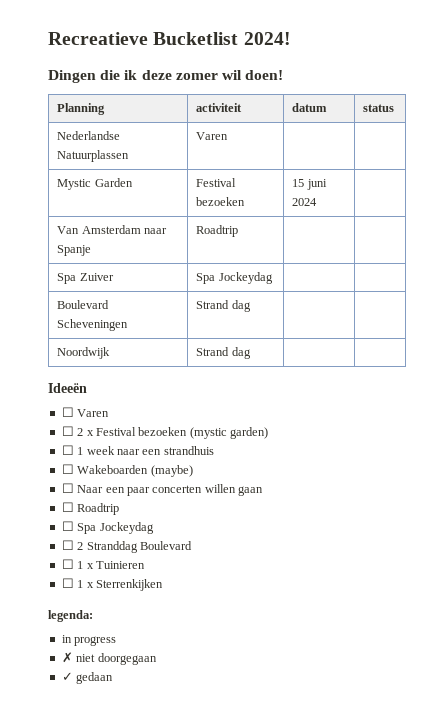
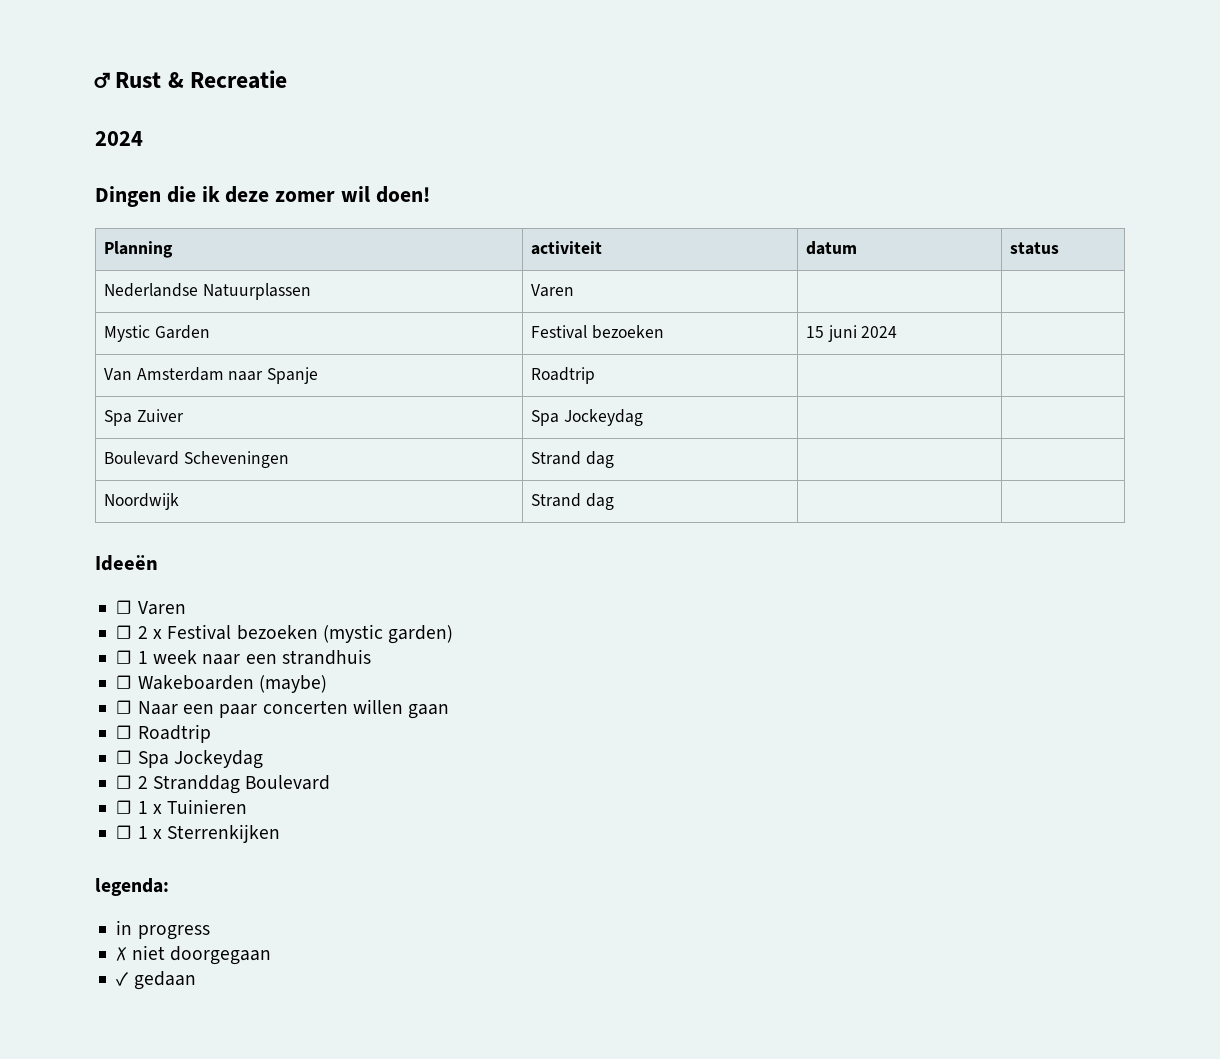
- Recreatieve Bucketlist 2024!
+ ♂ Rust & Recreatie
+ 2024

